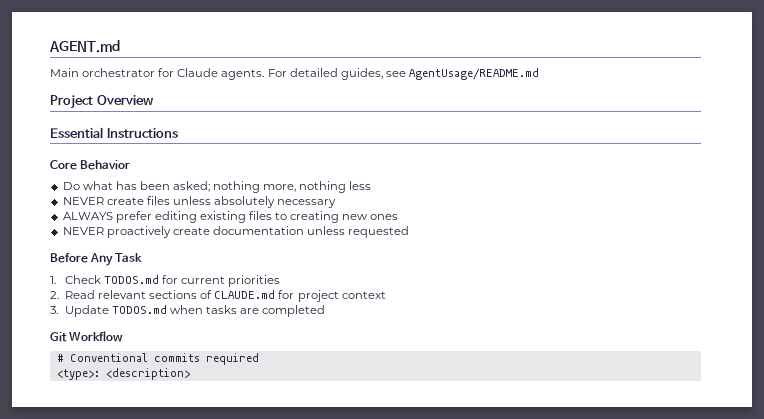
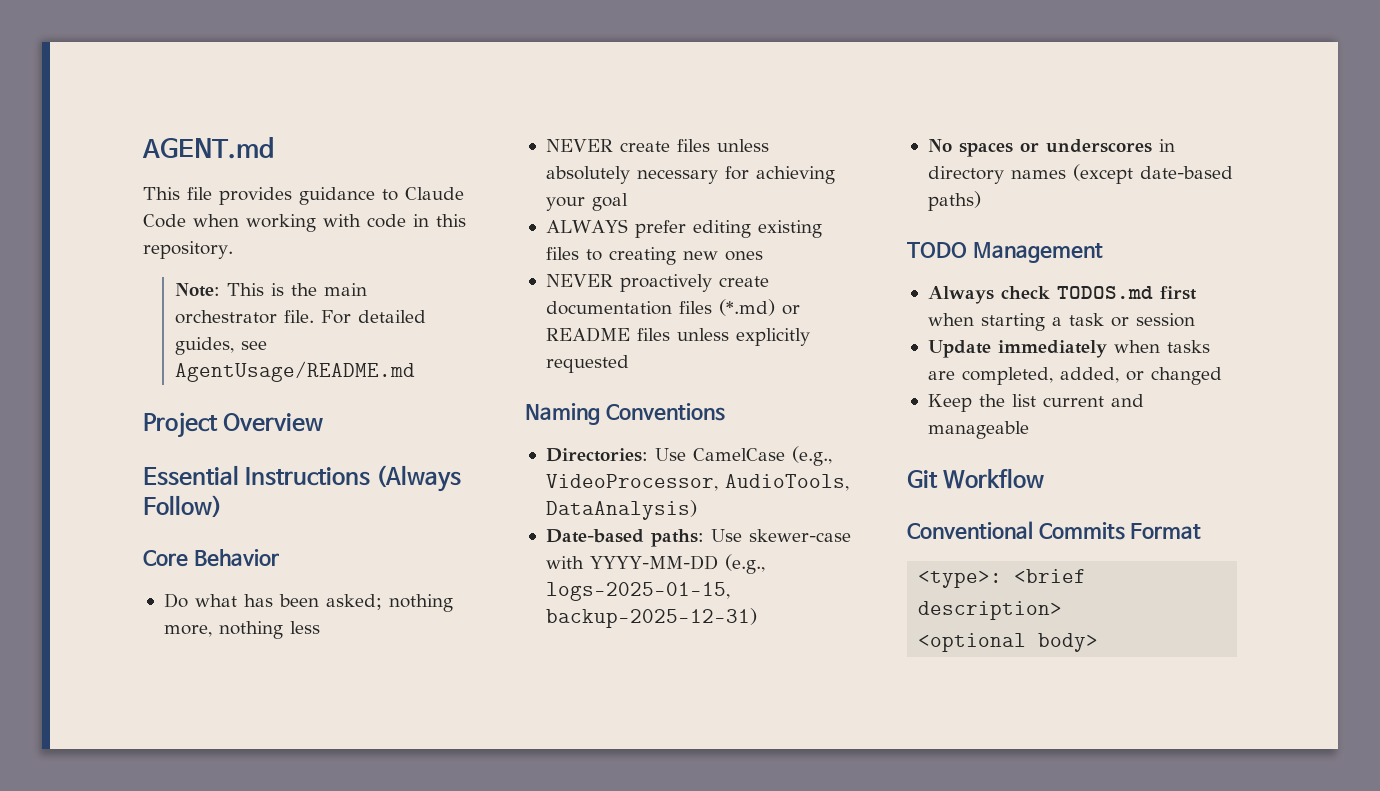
- Main orchestrator for Claude agents.
+ This file provides guidance to Claude Code when working with code in this repository.
+ Note: This is the main orchestrator file.
- Essential Instructions
+ Essential Instructions (Always Follow)
- NEVER create files unless absolutely necessary
+ NEVER create files unless absolutely necessary for achieving your goal
- NEVER proactively create documentation unless requested
- Before Any Task
- 1. Check TODOS.md for current priorities
- 2. Read relevant sections of CLAUDE.md for project context
- 3. Update TODOS.md when tasks are completed
+ NEVER proactively create documentation files (*.md) or README files unless explicitly requested
+ Naming Conventions
+ Directories: Use CamelCase (e.g., VideoProcessor, AudioTools, DataAnalysis)
+ Date-based paths: Use skewer-case with YYYY-MM-DD (e.g., logs-2025-01-15, backup-2025-12-31)
+ No spaces or underscores in directory names (except date-based paths)
+ TODO Management
+ Always check TODOS.md first when starting a task or session
+ Update immediately when tasks are completed, added, or changed
+ Keep the list current and manageable
  Git Workflow
- # Conventional commits required
- <type>: <description>
+ Conventional Commits Format
+ <type>: <brief description>
+ <optional body>

